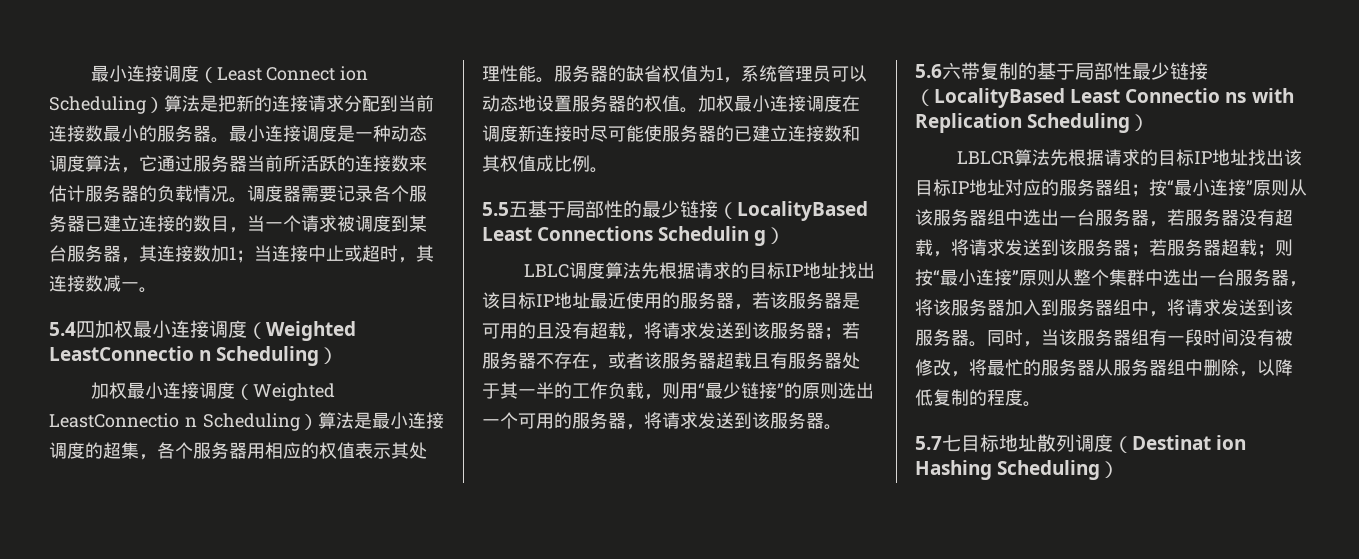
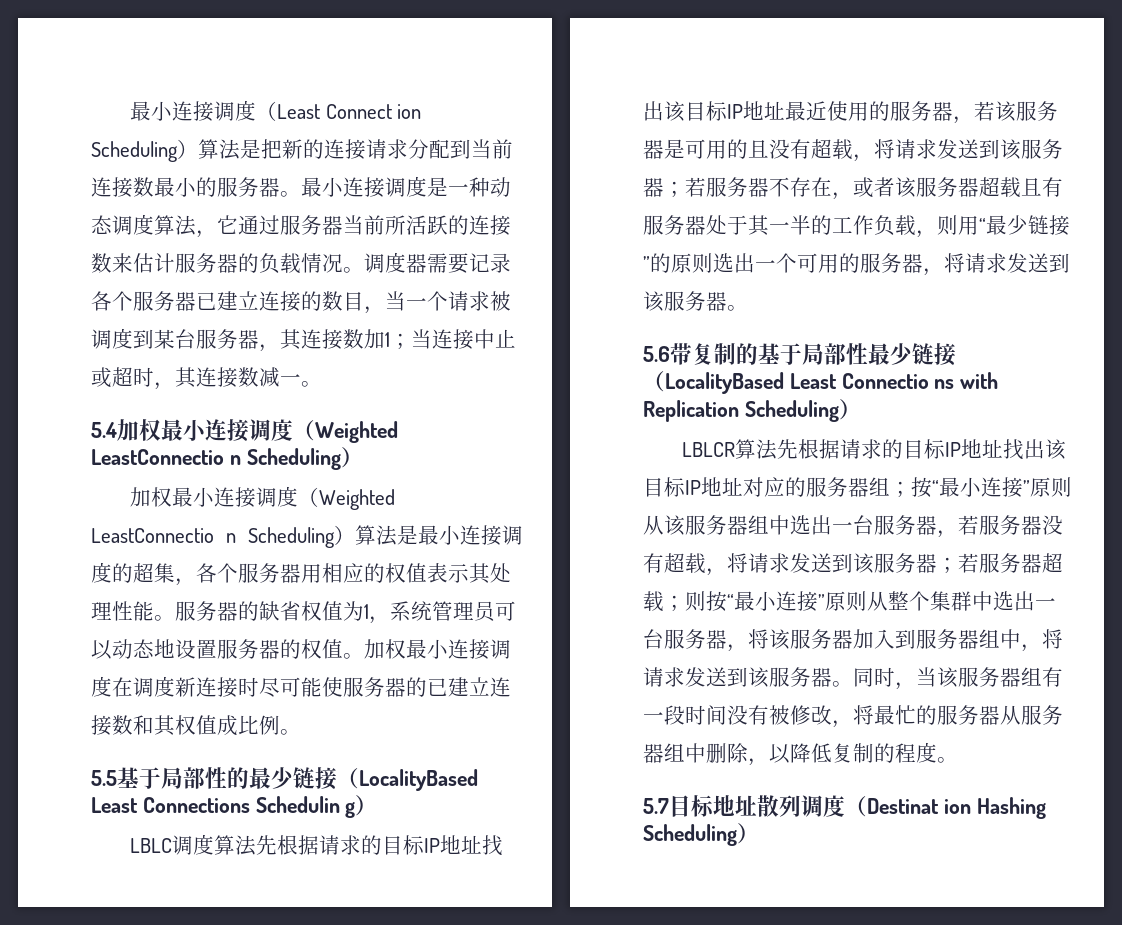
- 5.4四加权最小连接调度（Weighted LeastConnectio n Scheduling）
+ 5.4加权最小连接调度（Weighted LeastConnectio n Scheduling）
- 5.5五基于局部性的最少链接（LocalityBased Least Connections Schedulin g）
+ 5.5基于局部性的最少链接（LocalityBased Least Connections Schedulin g）
- 5.6六带复制的基于局部性最少链接（LocalityBased Least Connectio ns with Replication Scheduling）
+ 5.6带复制的基于局部性最少链接（LocalityBased Least Connectio ns with Replication Scheduling）
- 5.7七目标地址散列调度（Destinat ion Hashing Scheduling）
+ 5.7目标地址散列调度（Destinat ion Hashing Scheduling）

